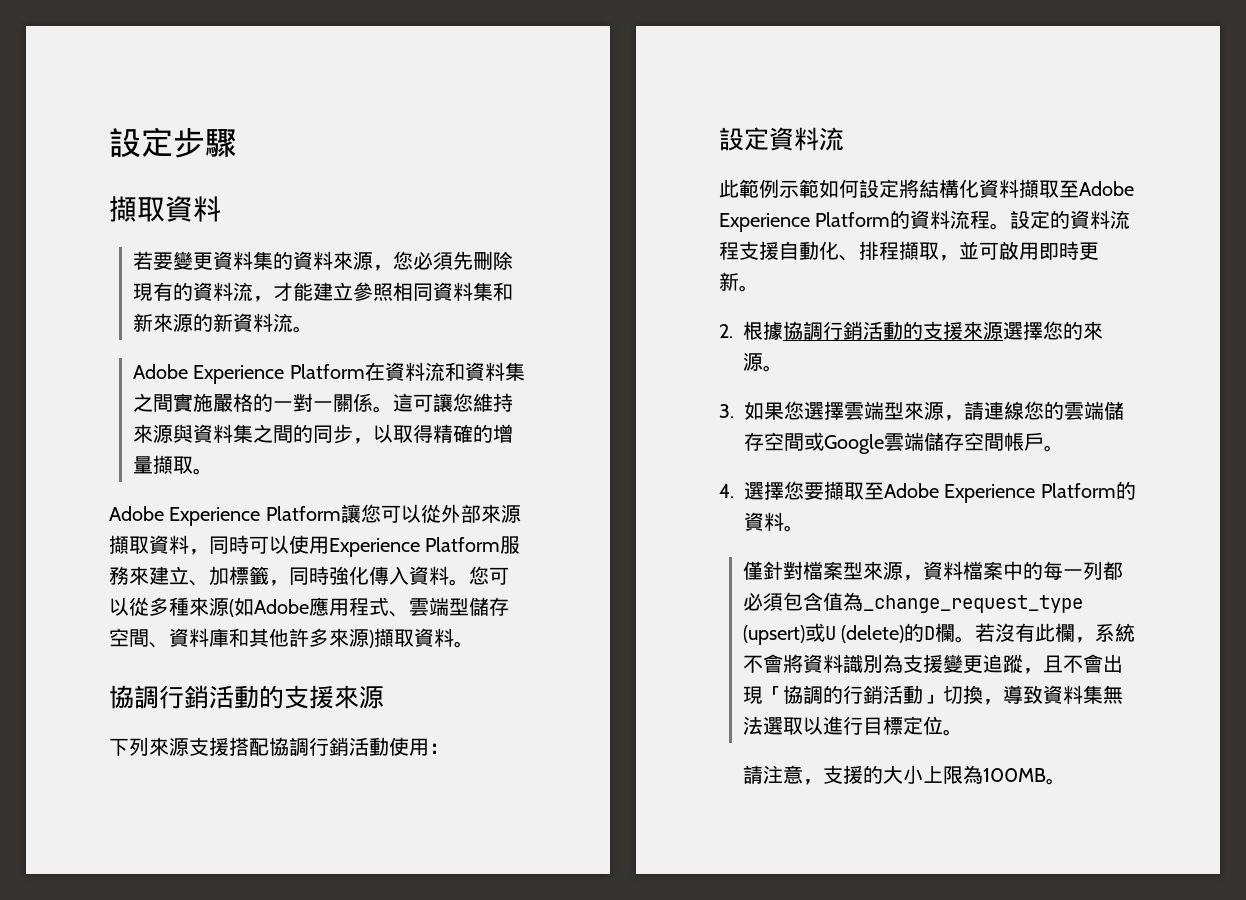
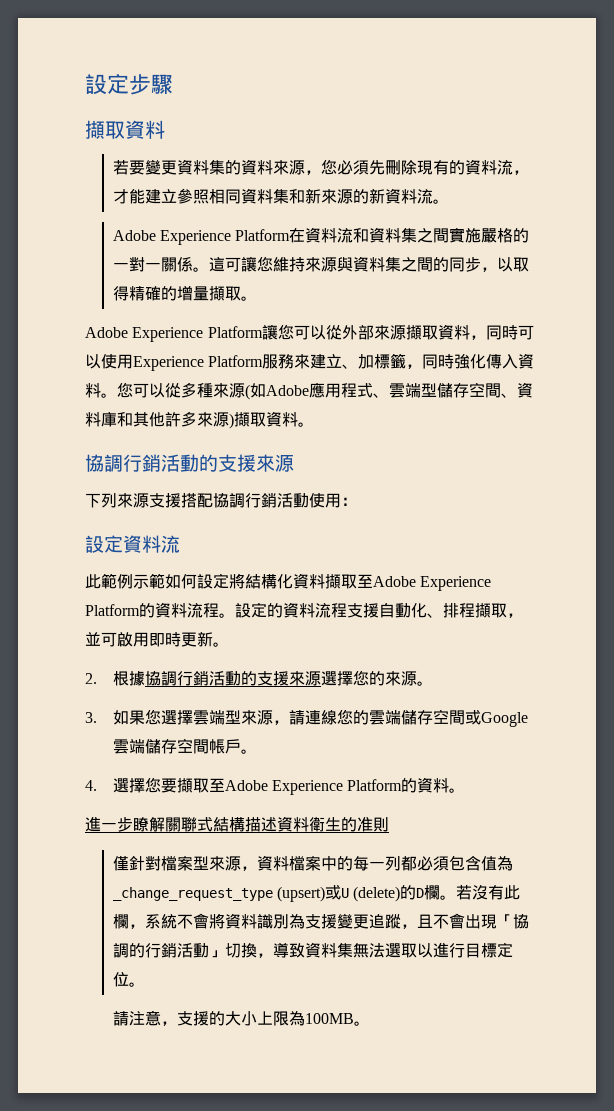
+ 進一步瞭解關聯式結構描述資料衛生的准則

